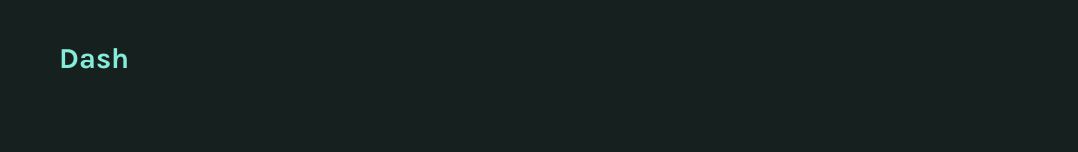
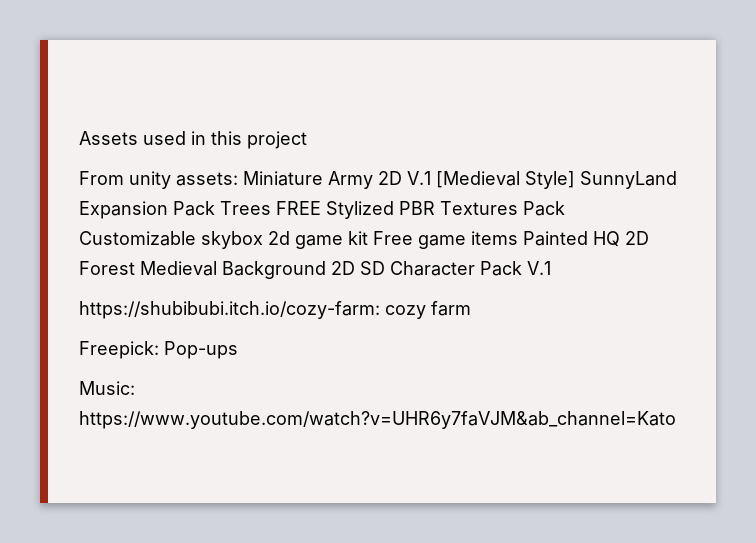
- Dash
+ Assets used in this project
+ From unity assets: Miniature Army 2D V.1 [Medieval Style] SunnyLand Expansion Pack Trees FREE Stylized PBR Textures Pack Customizable skybox 2d game kit Free game items Painted HQ 2D Forest Medieval Background 2D SD Character Pack V.1
+ https://shubibubi.itch.io/cozy-farm: cozy farm
+ Freepick: Pop-ups
+ Music: https://www.youtube.com/watch?v=UHR6y7faVJM&ab_channel=Kato

